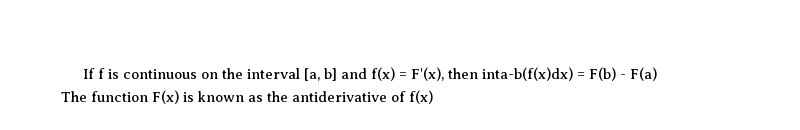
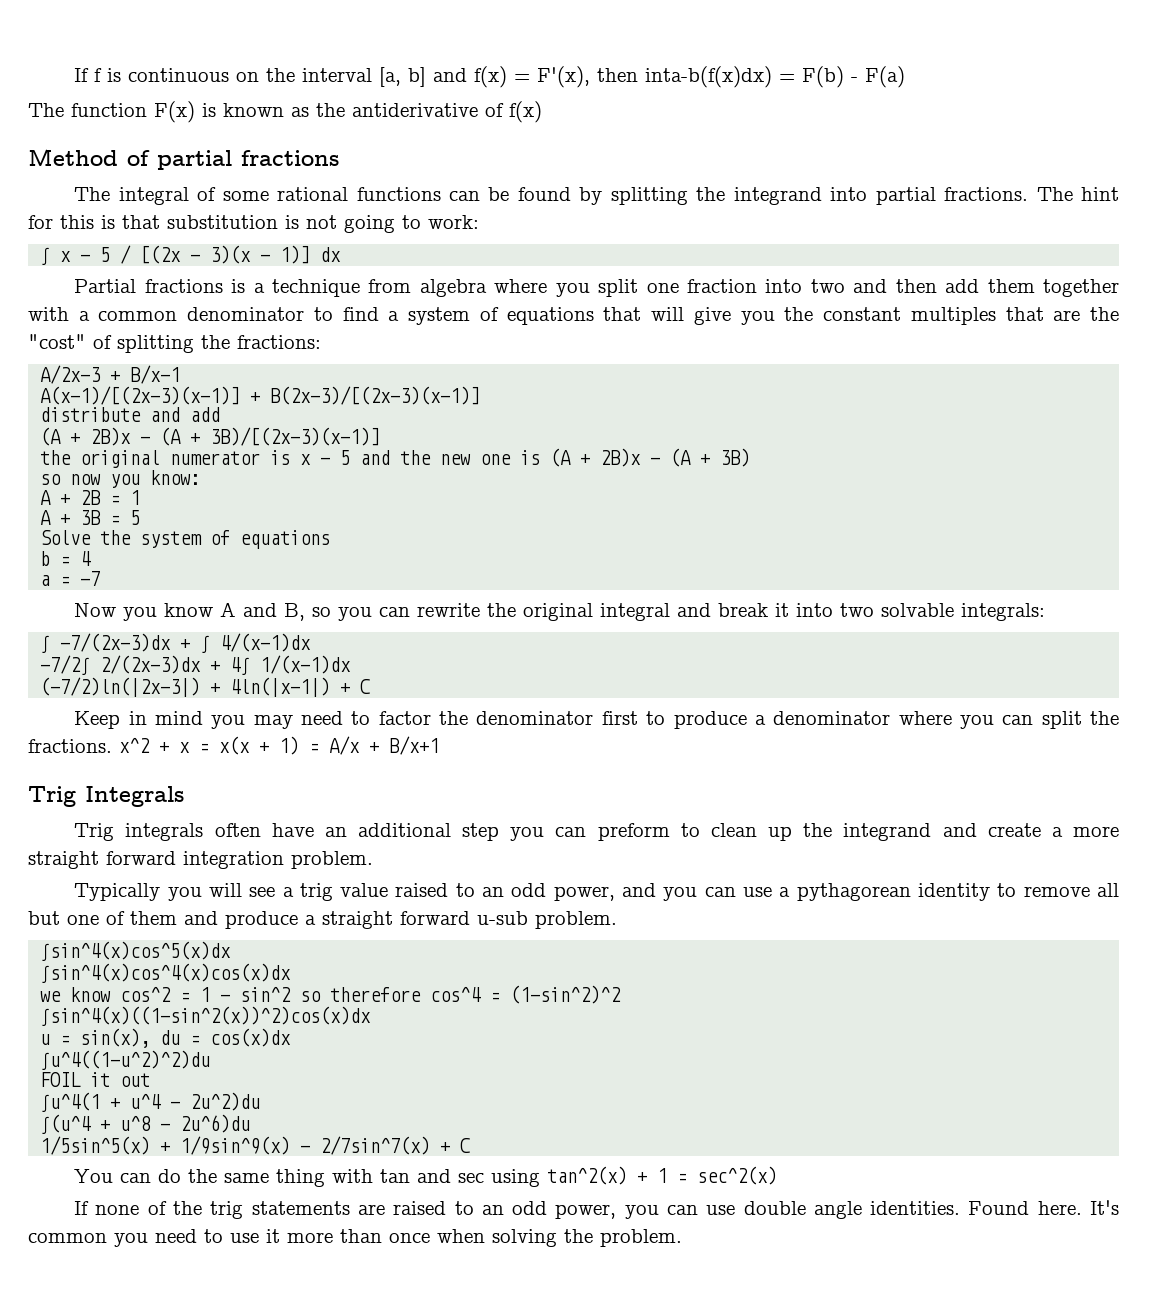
+ Method of partial fractions
+ The integral of some rational functions can be found by splitting the integrand into partial fractions. The hint for this is that substitution is not going to work:
+ ∫ x - 5 / [(2x - 3)(x - 1)] dx
+ Partial fractions is a technique from algebra where you split one fraction into two and then add them together with a common denominator to find a system of equations that will give you the constant multiples that are the "cost" of splitting the fractions:
+ A/2x-3 + B/x-1
+ A(x-1)/[(2x-3)(x-1)] + B(2x-3)/[(2x-3)(x-1)]
+ distribute and add
+ (A + 2B)x - (A + 3B)/[(2x-3)(x-1)]
+ the original numerator is x - 5 and the new one is (A + 2B)x - (A + 3B)
+ so now you know:
+ A + 2B = 1
+ A + 3B = 5
+ Solve the system of equations
+ b = 4
+ a = -7
+ Now you know A and B, so you can rewrite the original integral and break it into two solvable integrals:
+ ∫ -7/(2x-3)dx + ∫ 4/(x-1)dx
+ -7/2∫ 2/(2x-3)dx + 4∫ 1/(x-1)dx
+ (-7/2)ln(|2x-3|) + 4ln(|x-1|) + C
+ Keep in mind you may need to factor the denominator first to produce a denominator where you can split the fractions. x^2 + x = x(x + 1) = A/x + B/x+1
+ Trig Integrals
+ Trig integrals often have an additional step you can preform to clean up the integrand and create a more straight forward integration problem.
+ Typically you will see a trig value raised to an odd power, and you can use a pythagorean identity to remove all but one of them and produce a straight forward u-sub problem.
+ ∫sin^4(x)cos^5(x)dx
+ ∫sin^4(x)cos^4(x)cos(x)dx
+ we know cos^2 = 1 - sin^2 so therefore cos^4 = (1-sin^2)^2
+ ∫sin^4(x)((1-sin^2(x))^2)cos(x)dx
+ u = sin(x), du = cos(x)dx
+ ∫u^4((1-u^2)^2)du
+ FOIL it out
+ ∫u^4(1 + u^4 - 2u^2)du
+ ∫(u^4 + u^8 - 2u^6)du
+ 1/5sin^5(x) + 1/9sin^9(x) - 2/7sin^7(x) + C
+ You can do the same thing with tan and sec using tan^2(x) + 1 = sec^2(x)
+ If none of the trig statements are raised to an odd power, you can use double angle identities. Found here. It's common you need to use it more than once when solving the problem.

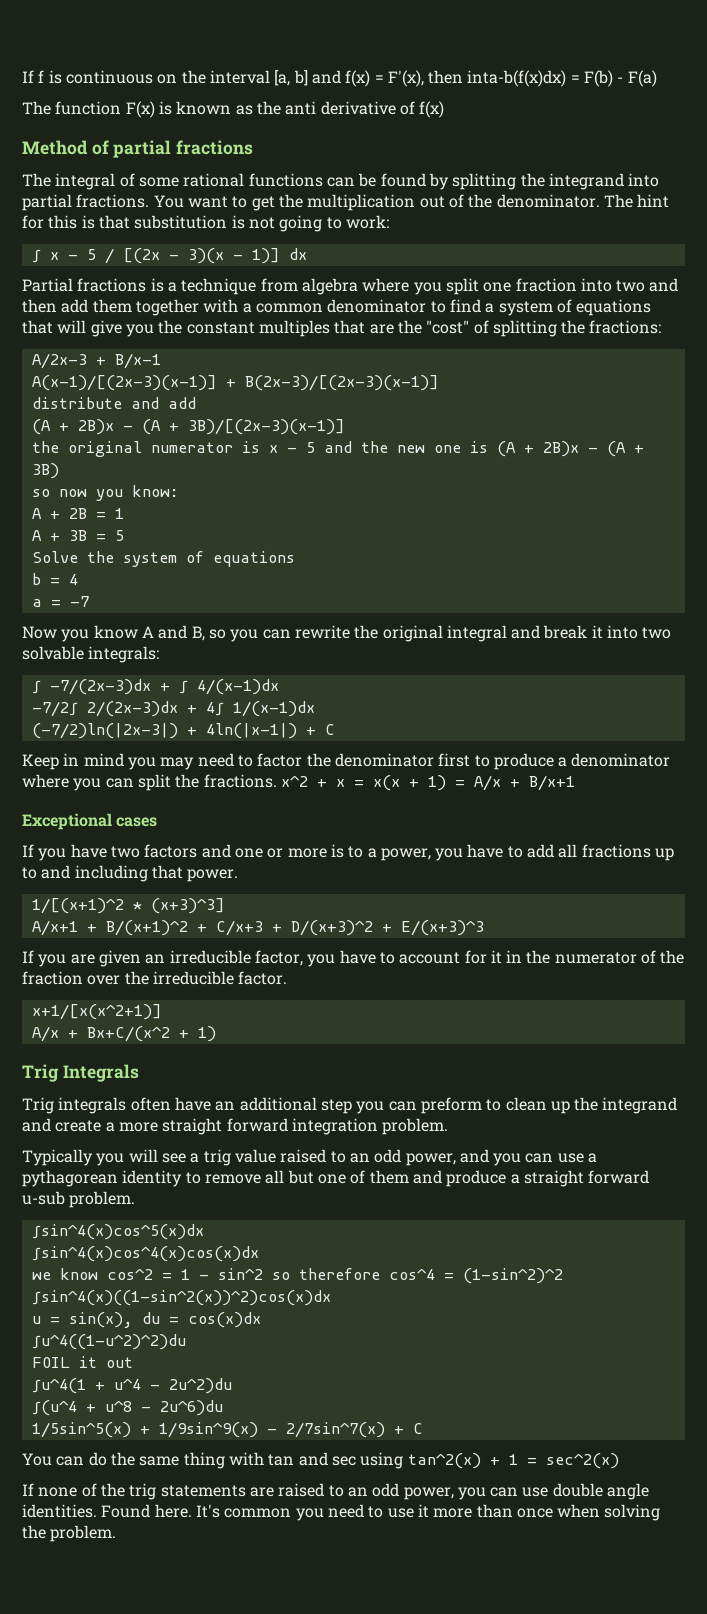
- The function F(x) is known as the antiderivative of f(x)
+ The function F(x) is known as the anti derivative of f(x)
+ You want to get the multiplication out of the denominator.
+ Exceptional cases
+ If you have two factors and one or more is to a power, you have to add all fractions up to and including that power.
+ 1/[(x+1)^2 * (x+3)^3]
+ A/x+1 + B/(x+1)^2 + C/x+3 + D/(x+3)^2 + E/(x+3)^3
+ If you are given an irreducible factor, you have to account for it in the numerator of the fraction over the irreducible factor.
+ x+1/[x(x^2+1)]
+ A/x + Bx+C/(x^2 + 1)

